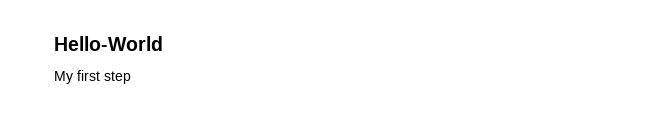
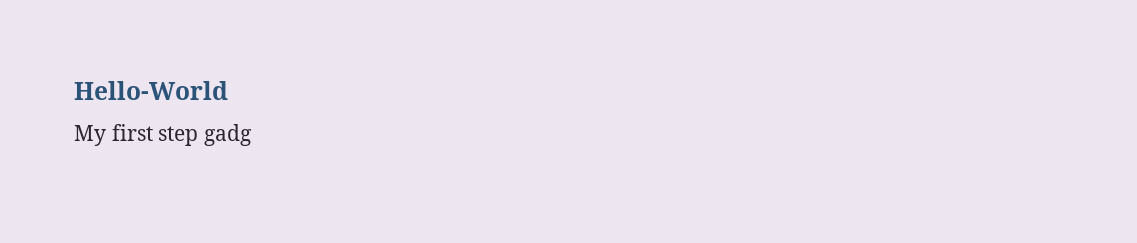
- My first step
+ My first step gadg

